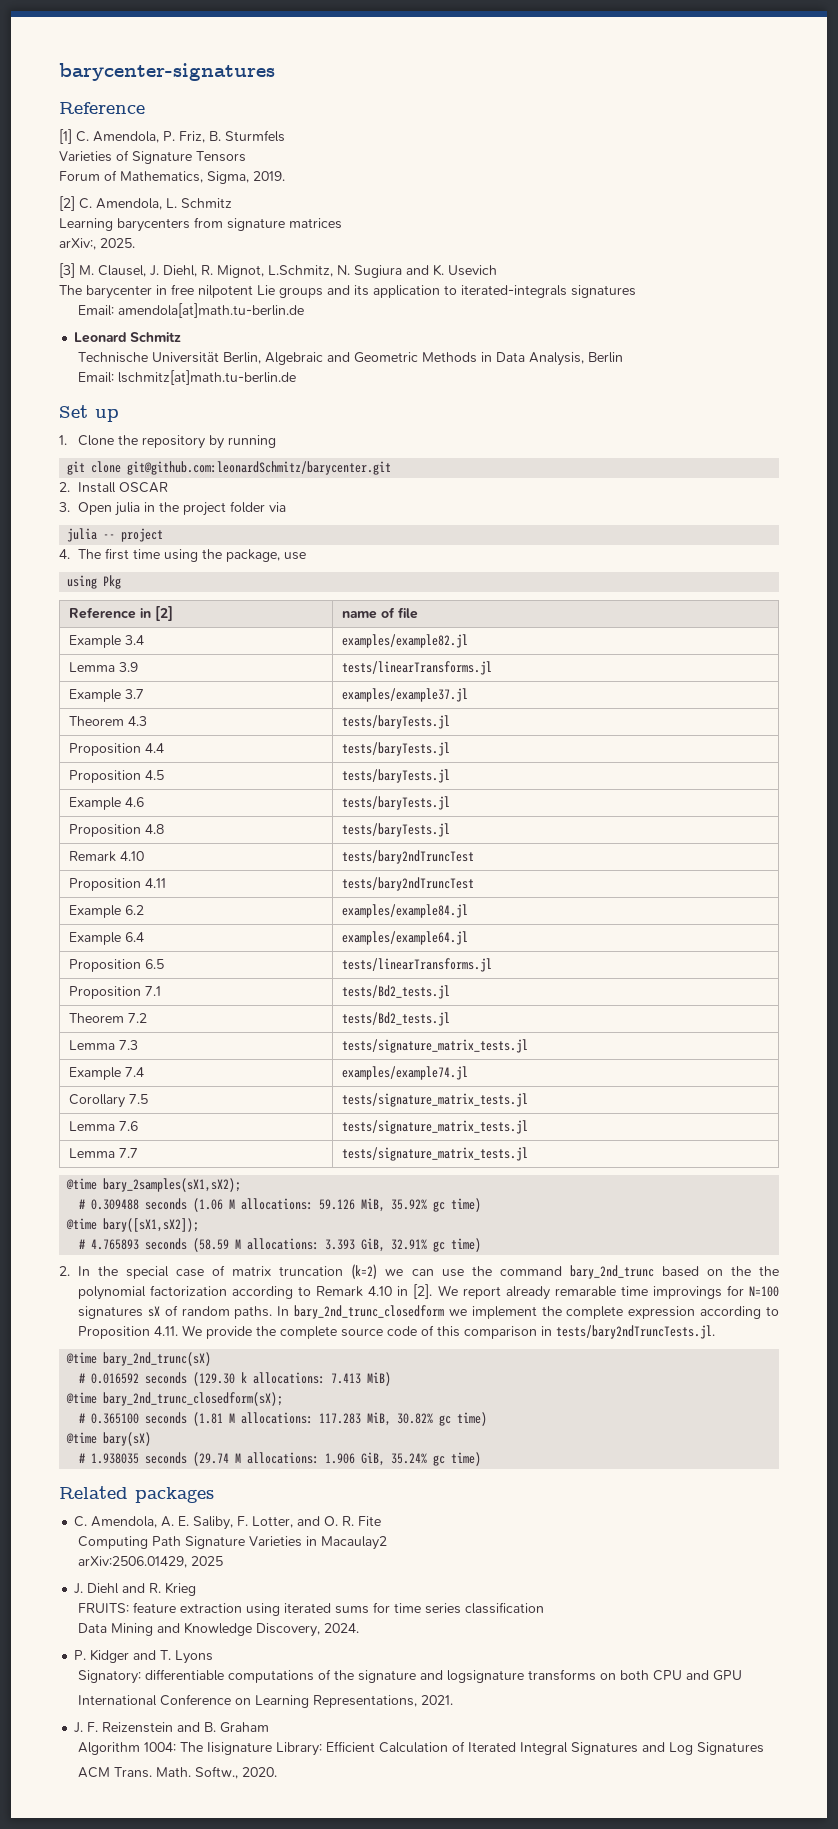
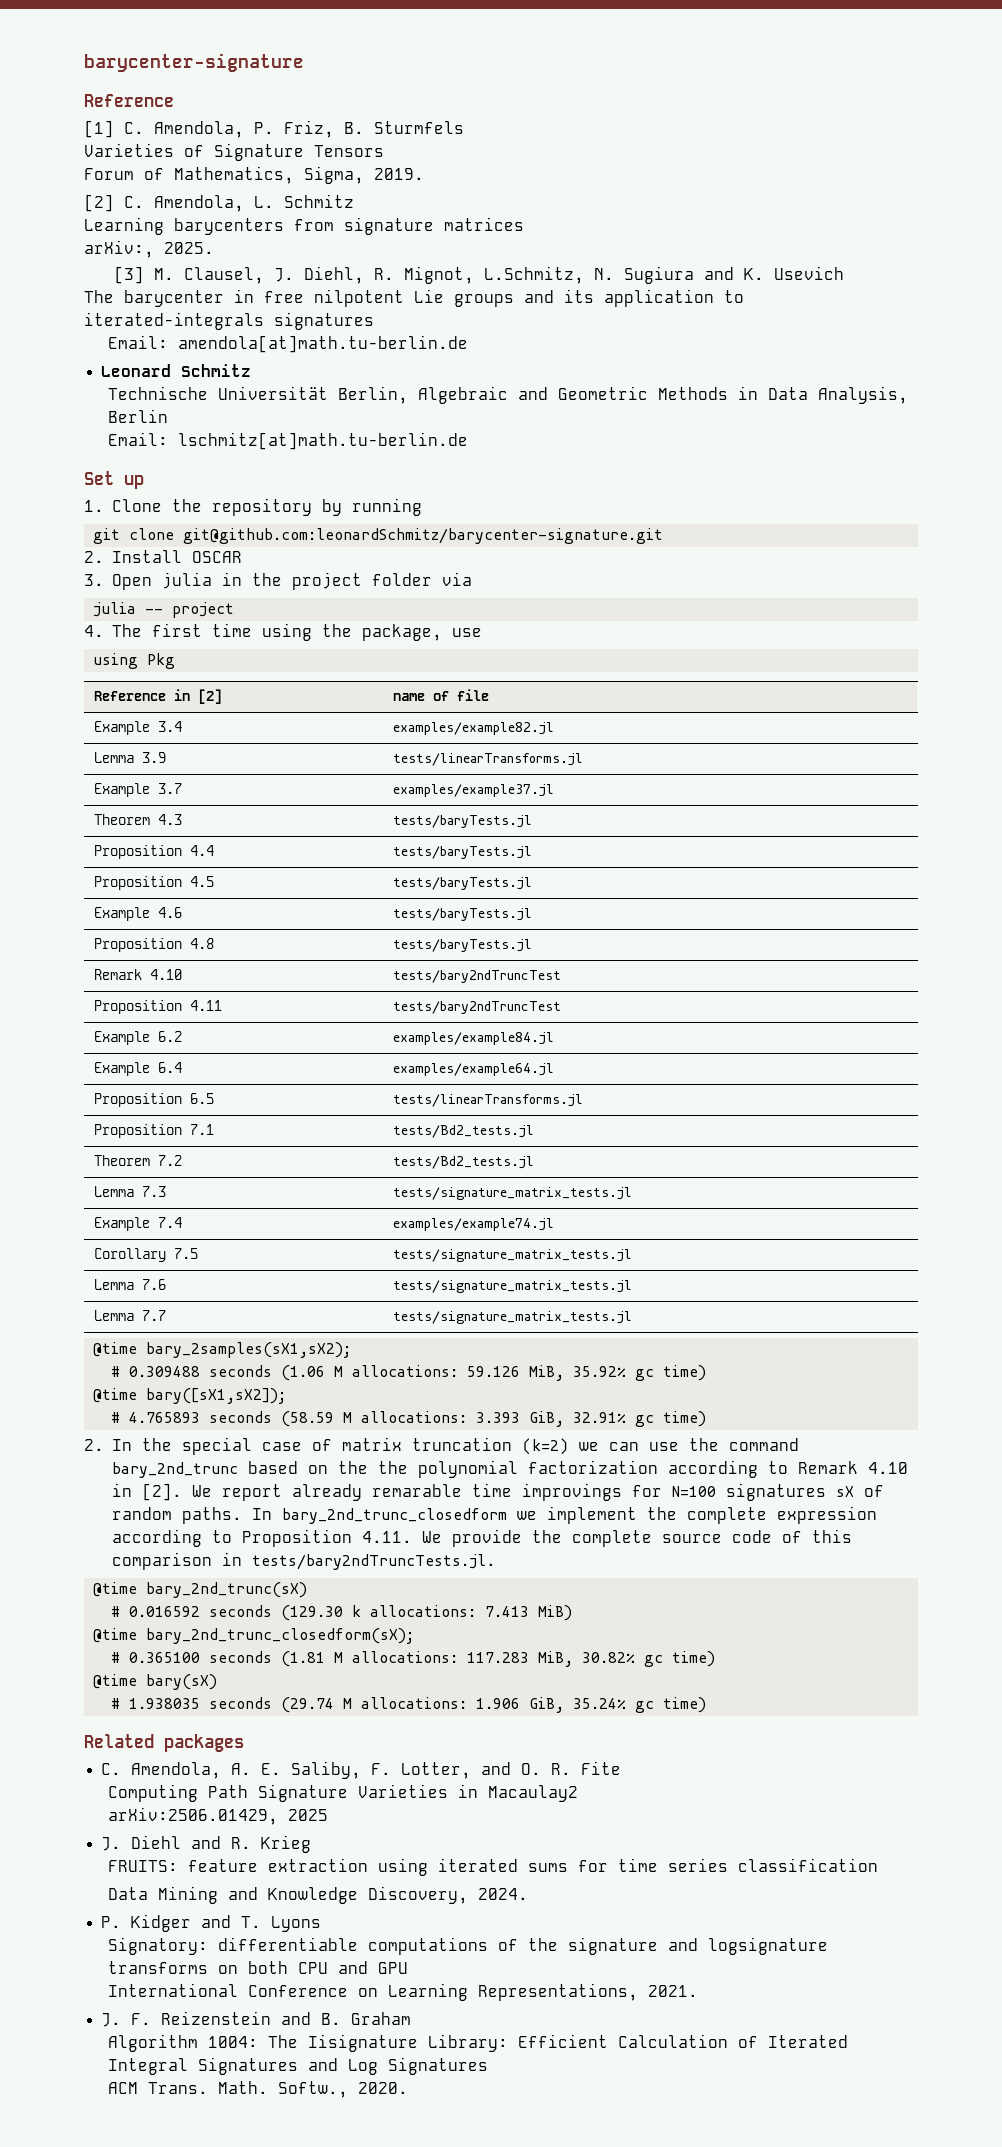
- barycenter-signatures
+ barycenter-signature
- git clone git@github.com:leonardSchmitz/barycenter.git
+ git clone git@github.com:leonardSchmitz/barycenter-signature.git

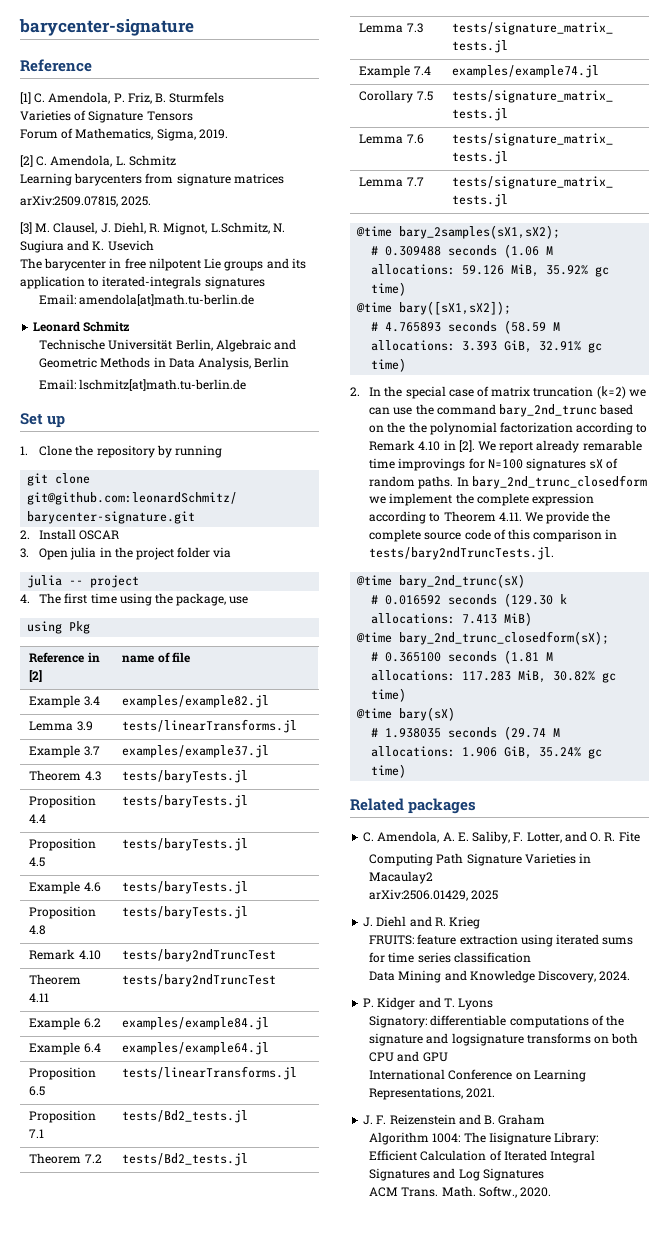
- arXiv:, 2025.
+ arXiv:2509.07815, 2025.
- Proposition 4.11 | tests/bary2ndTruncTest
+ Theorem 4.11 | tests/bary2ndTruncTest
- In bary_2nd_trunc_closedform we implement the complete expression according to Proposition 4.11. We provide the complete source code of this comparison in tests/bary2ndTruncTests.jl.
+ In bary_2nd_trunc_closedform we implement the complete expression according to Theorem 4.11. We provide the complete source code of this comparison in tests/bary2ndTruncTests.jl.

